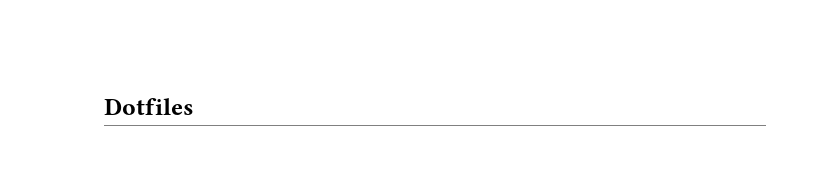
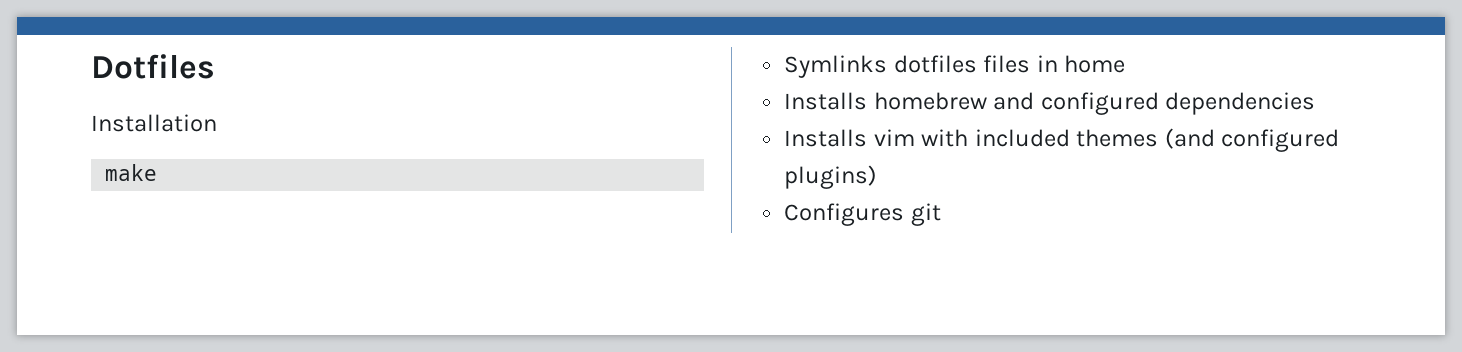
+ Installation
+ make
+ Symlinks dotfiles files in home
+ Installs homebrew and configured dependencies
+ Installs vim with included themes (and configured plugins)
+ Configures git

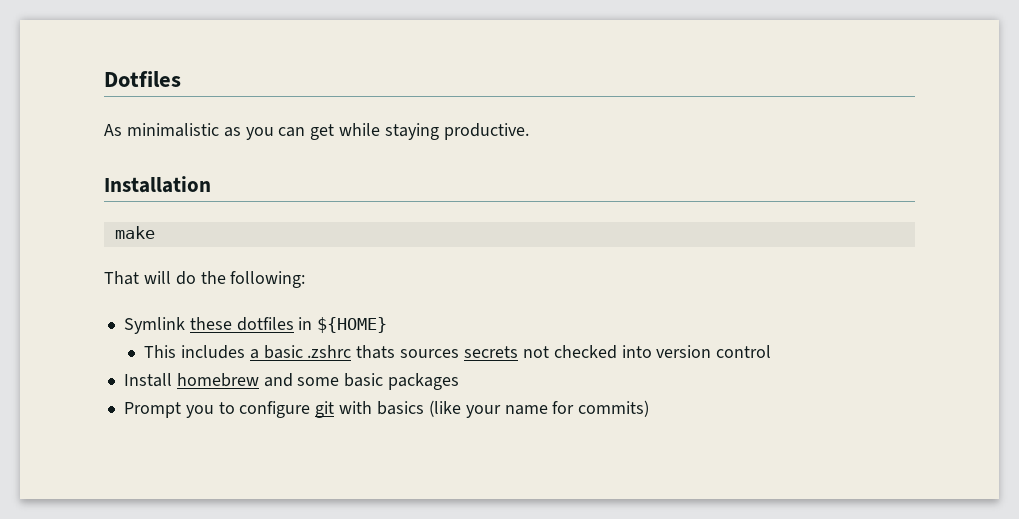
+ As minimalistic as you can get while staying productive.
  Installation
  make
- Symlinks dotfiles files in home
- Installs homebrew and configured dependencies
- Installs vim with included themes (and configured plugins)
- Configures git
+ That will do the following:
+ Symlink these dotfiles in ${HOME}
+ This includes a basic .zshrc thats sources secrets not checked into version control
+ Install homebrew and some basic packages
+ Prompt you to configure git with basics (like your name for commits)

